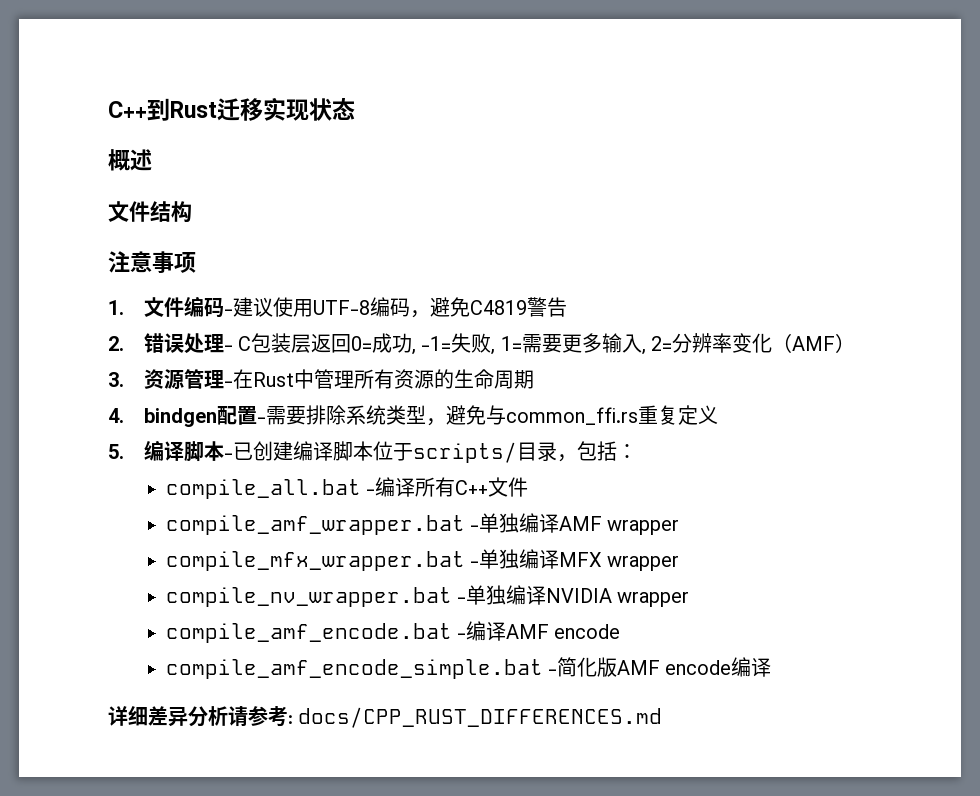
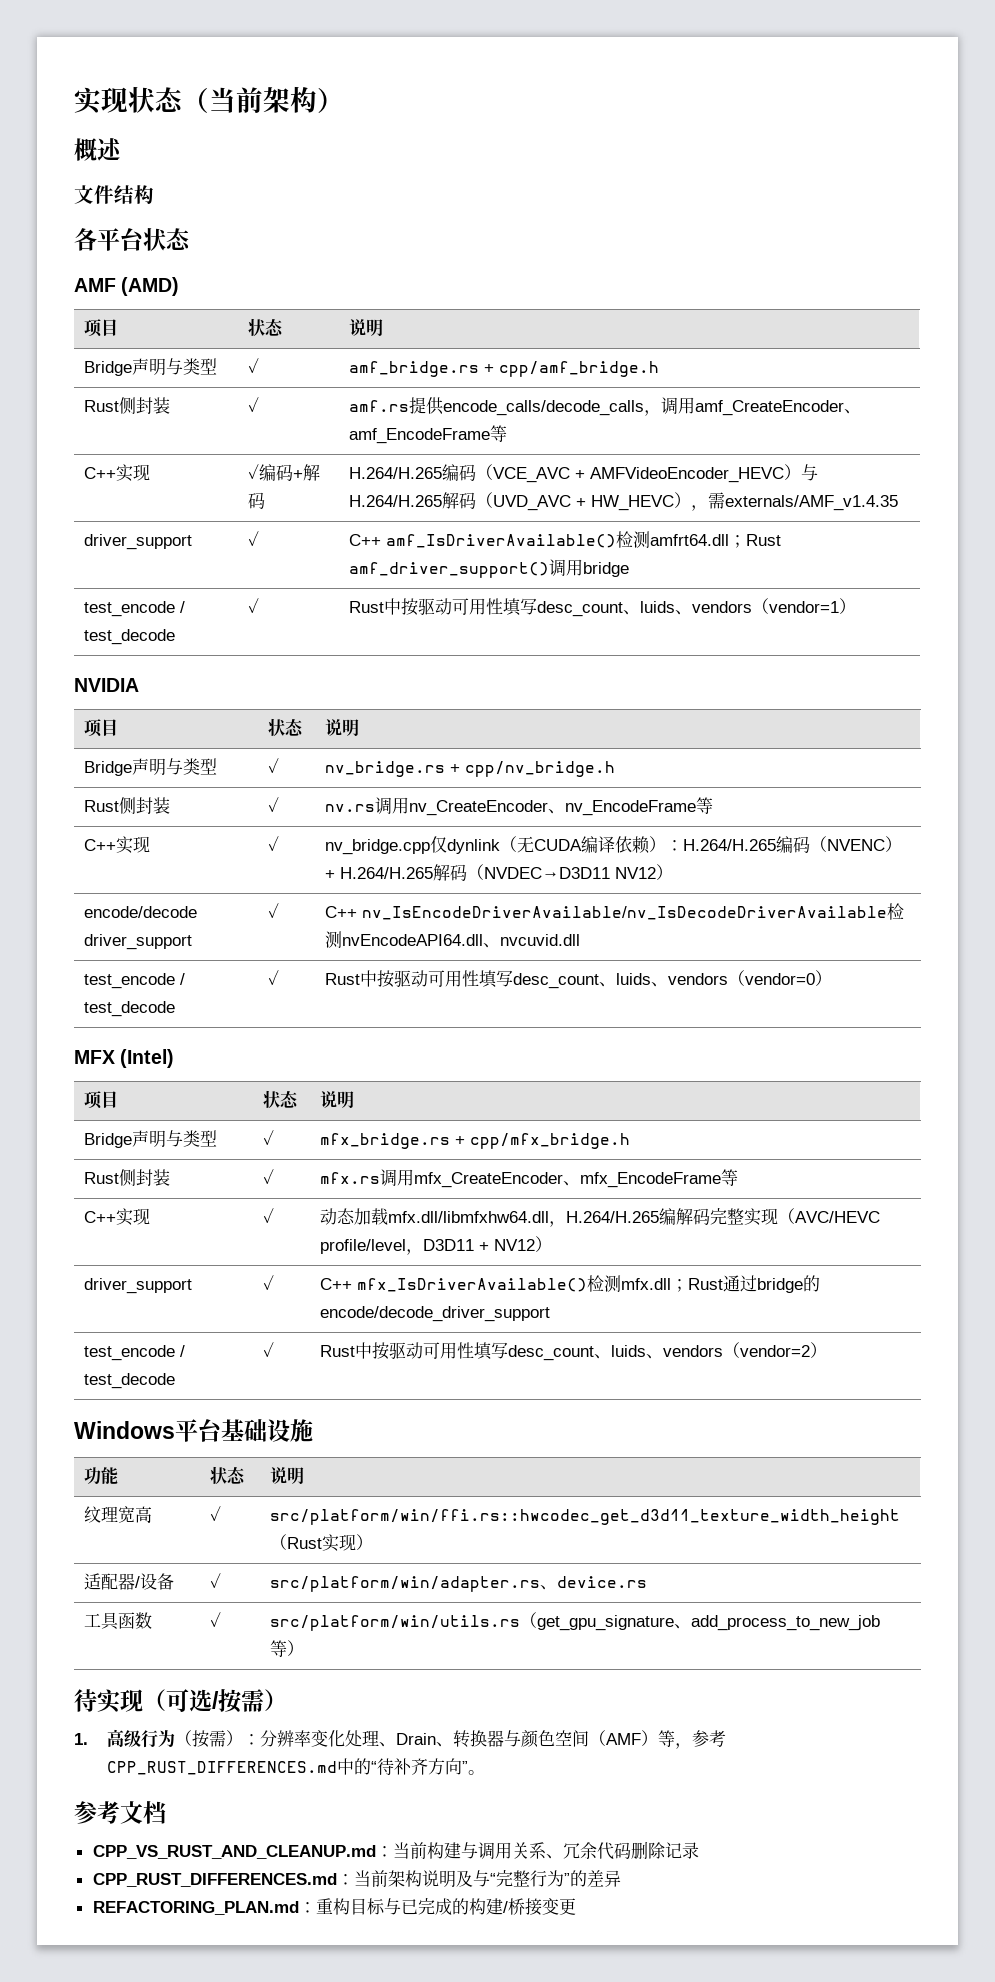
- C++到Rust迁移实现状态
+ 实现状态（当前架构）
- 注意事项
- 1.文件编码-建议使用UTF-8编码，避免C4819警告
- 2.错误处理- C包装层返回0=成功, -1=失败, 1=需要更多输入, 2=分辨率变化（AMF）
- 3.资源管理-在Rust中管理所有资源的生命周期
- 4. bindgen配置-需要排除系统类型，避免与common_ffi.rs重复定义
- 5.编译脚本-已创建编译脚本位于scripts/目录，包括：
- compile_all.bat -编译所有C++文件
- compile_amf_wrapper.bat -单独编译AMF wrapper
- compile_mfx_wrapper.bat -单独编译MFX wrapper
- compile_nv_wrapper.bat -单独编译NVIDIA wrapper
- compile_amf_encode.bat -编译AMF encode
- compile_amf_encode_simple.bat -简化版AMF encode编译
- 详细差异分析请参考: docs/CPP_RUST_DIFFERENCES.md
+ 各平台状态
+ AMF (AMD)
+ 项目 | 状态 | 说明
+ Bridge声明与类型 | ✓ | amf_bridge.rs + cpp/amf_bridge.h
+ Rust侧封装 | ✓ | amf.rs提供encode_calls/decode_calls，调用amf_CreateEncoder、amf_EncodeFrame等
+ C++实现 | ✓编码+解码 | H.264/H.265编码（VCE_AVC + AMFVideoEncoder_HEVC）与H.264/H.265解码（UVD_AVC + HW_HEVC），需externals/AMF_v1.4.35
+ driver_support | ✓ | C++ amf_IsDriverAvailable()检测amfrt64.dll；Rust amf_driver_support()调用bridge
+ test_encode / test_decode | ✓ | Rust中按驱动可用性填写desc_count、luids、vendors（vendor=1）
+ NVIDIA
+ 项目 | 状态 | 说明
+ Bridge声明与类型 | ✓ | nv_bridge.rs + cpp/nv_bridge.h
+ Rust侧封装 | ✓ | nv.rs调用nv_CreateEncoder、nv_EncodeFrame等
+ C++实现 | ✓ | nv_bridge.cpp仅dynlink（无CUDA编译依赖）：H.264/H.265编码（NVENC）+ H.264/H.265解码（NVDEC→D3D11 NV12）
+ encode/decode driver_support | ✓ | C++ nv_IsEncodeDriverAvailable/nv_IsDecodeDriverAvailable检测nvEncodeAPI64.dll、nvcuvid.dll
+ test_encode / test_decode | ✓ | Rust中按驱动可用性填写desc_count、luids、vendors（vendor=0）
+ MFX (Intel)
+ 项目 | 状态 | 说明
+ Bridge声明与类型 | ✓ | mfx_bridge.rs + cpp/mfx_bridge.h
+ Rust侧封装 | ✓ | mfx.rs调用mfx_CreateEncoder、mfx_EncodeFrame等
+ C++实现 | ✓ | 动态加载mfx.dll/libmfxhw64.dll，H.264/H.265编解码完整实现（AVC/HEVC profile/level，D3D11 + NV12）
+ driver_support | ✓ | C++ mfx_IsDriverAvailable()检测mfx.dll；Rust通过bridge的encode/decode_driver_support
+ test_encode / test_decode | ✓ | Rust中按驱动可用性填写desc_count、luids、vendors（vendor=2）
+ Windows平台基础设施
+ 功能 | 状态 | 说明
+ 纹理宽高 | ✓ | src/platform/win/ffi.rs::hwcodec_get_d3d11_texture_width_height（Rust实现）
+ 适配器/设备 | ✓ | src/platform/win/adapter.rs、device.rs
+ 工具函数 | ✓ | src/platform/win/utils.rs（get_gpu_signature、add_process_to_new_job等）
+ 待实现（可选/按需）
+ 1.高级行为（按需）：分辨率变化处理、Drain、转换器与颜色空间（AMF）等，参考CPP_RUST_DIFFERENCES.md中的“待补齐方向”。
+ 参考文档
+ CPP_VS_RUST_AND_CLEANUP.md：当前构建与调用关系、冗余代码删除记录
+ CPP_RUST_DIFFERENCES.md：当前架构说明及与“完整行为”的差异
+ REFACTORING_PLAN.md：重构目标与已完成的构建/桥接变更

